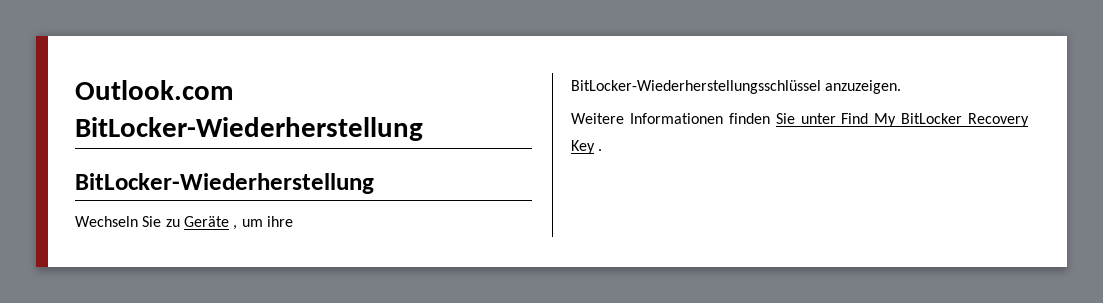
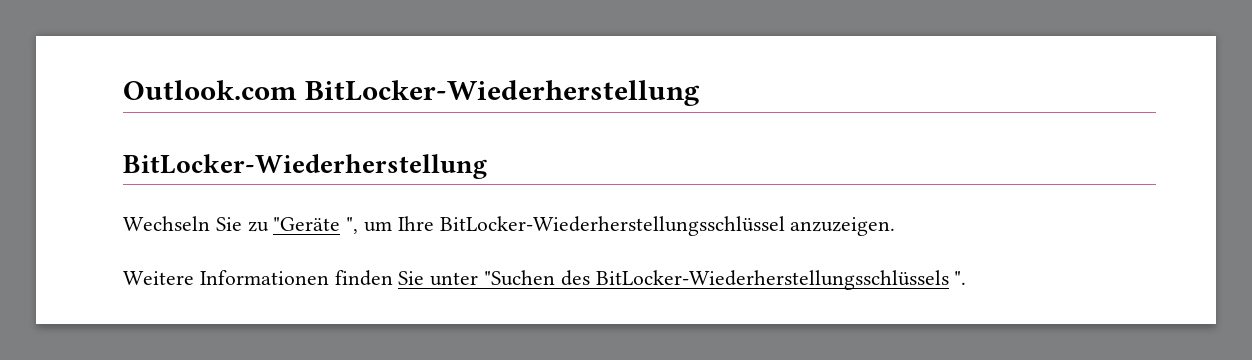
- Wechseln Sie zu Geräte , um ihre BitLocker-Wiederherstellungsschlüssel anzuzeigen.
+ Wechseln Sie zu "Geräte ", um Ihre BitLocker-Wiederherstellungsschlüssel anzuzeigen.
- Weitere Informationen finden Sie unter Find My BitLocker Recovery Key .
+ Weitere Informationen finden Sie unter "Suchen des BitLocker-Wiederherstellungsschlüssels ".

